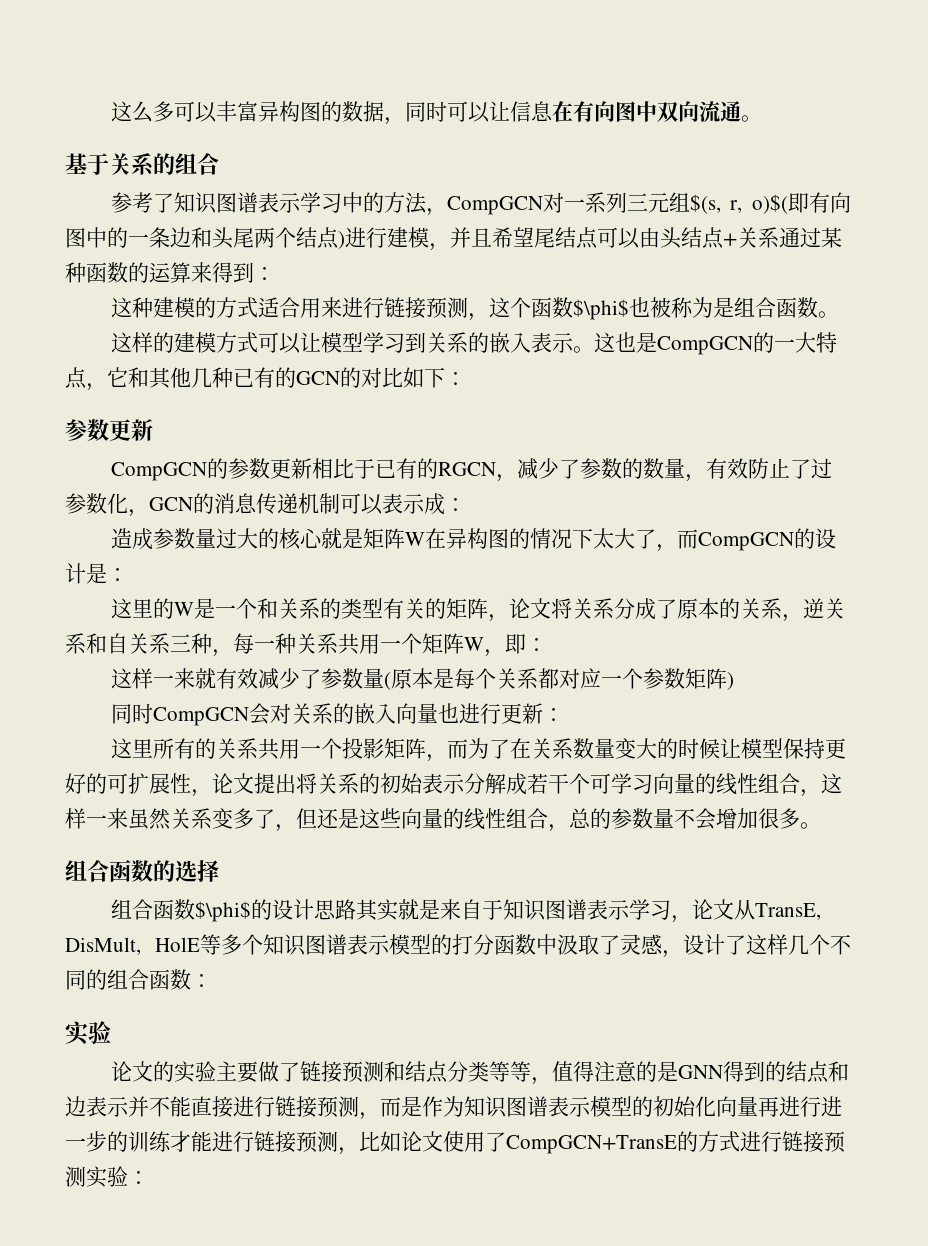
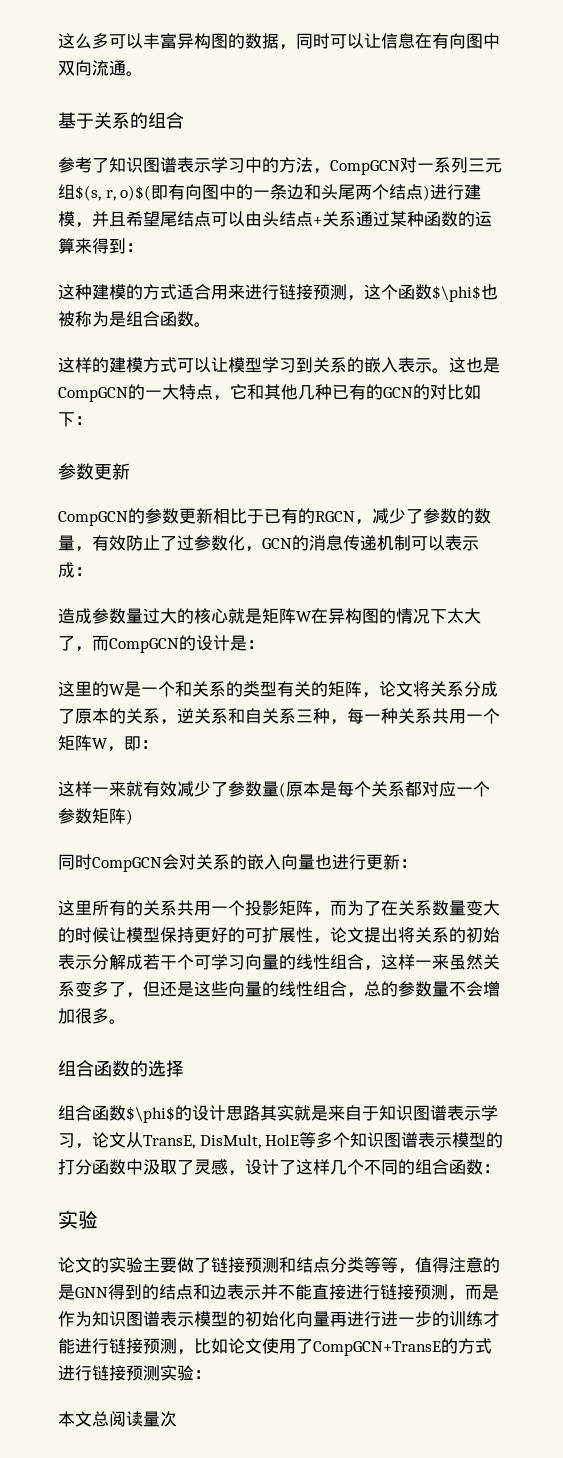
+ 本文总阅读量次

